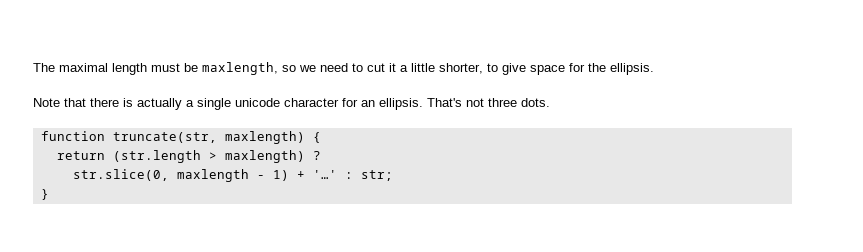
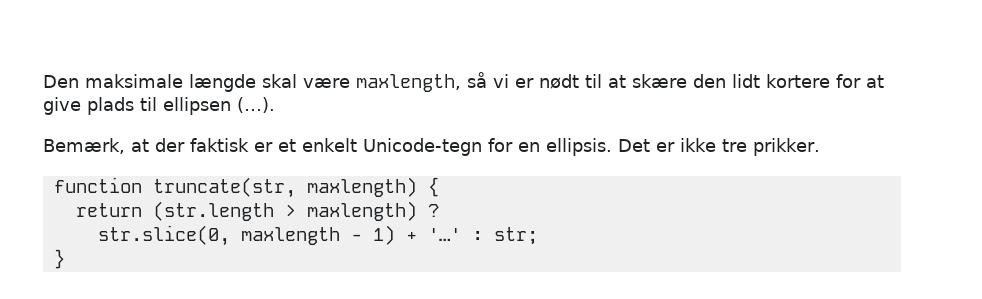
- The maximal length must be maxlength, so we need to cut it a little shorter, to give space for the ellipsis.
- Note that there is actually a single unicode character for an ellipsis. That's not three dots.
+ Den maksimale længde skal være maxlength, så vi er nødt til at skære den lidt kortere for at give plads til ellipsen (…).
+ Bemærk, at der faktisk er et enkelt Unicode-tegn for en ellipsis. Det er ikke tre prikker.

